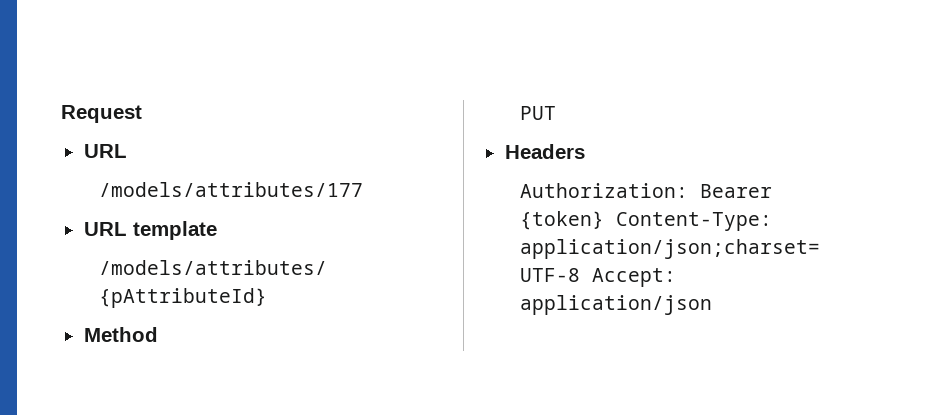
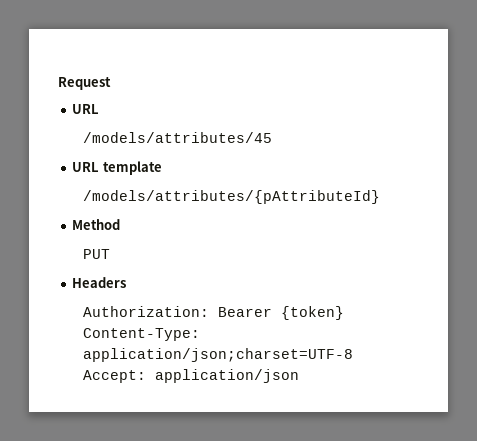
- /models/attributes/177
+ /models/attributes/45

